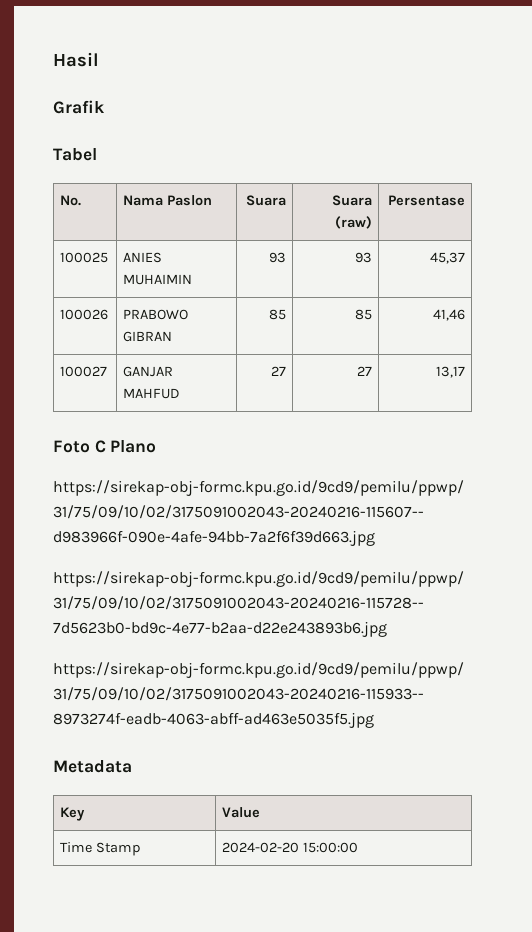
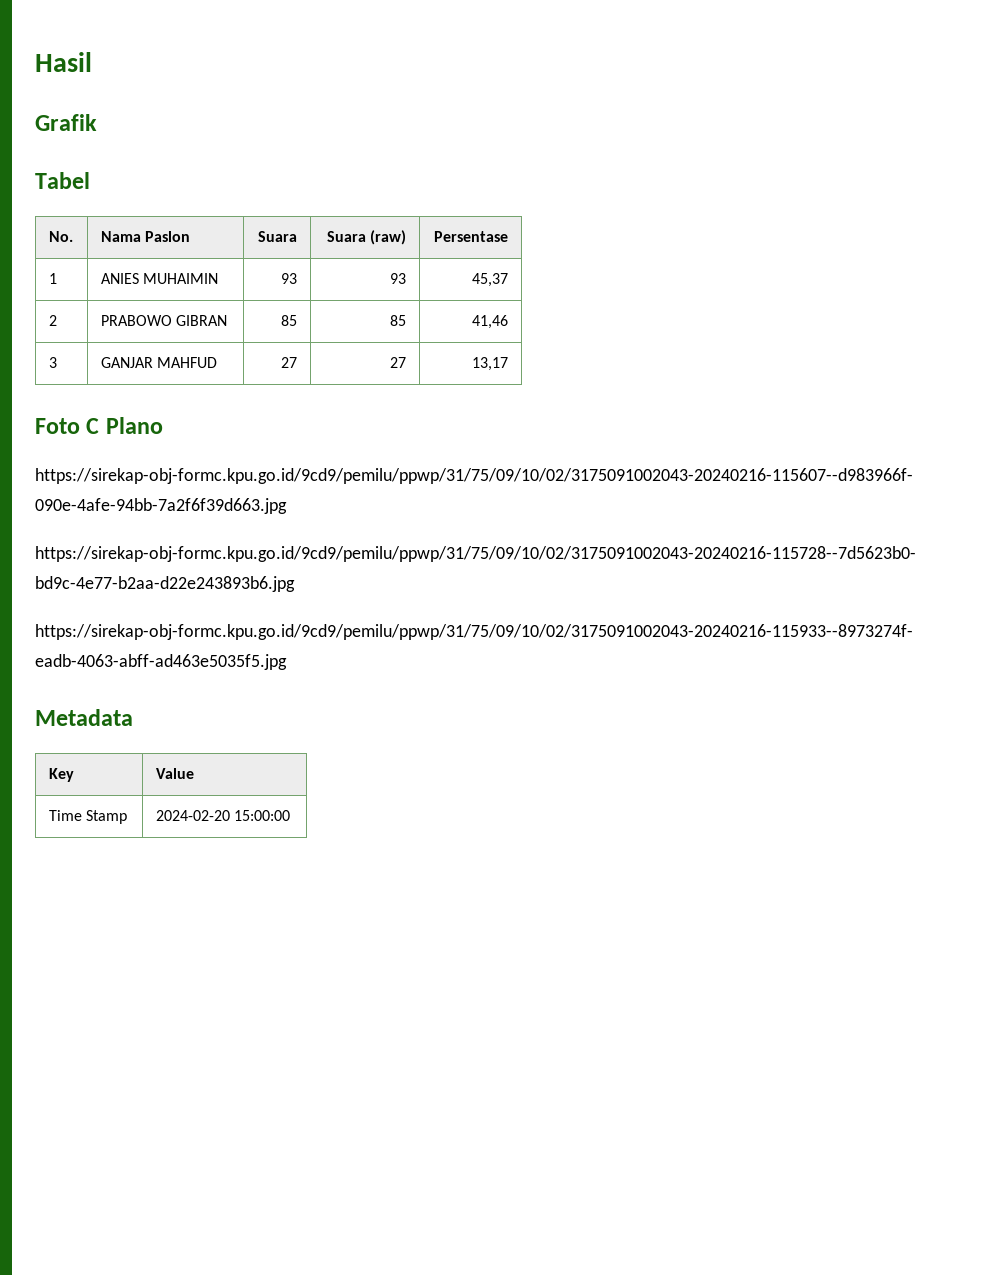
- 100025 | ANIES MUHAIMIN | 93 | 93 | 45,37
+ 1 | ANIES MUHAIMIN | 93 | 93 | 45,37
- 100026 | PRABOWO GIBRAN | 85 | 85 | 41,46
+ 2 | PRABOWO GIBRAN | 85 | 85 | 41,46
- 100027 | GANJAR MAHFUD | 27 | 27 | 13,17
+ 3 | GANJAR MAHFUD | 27 | 27 | 13,17

